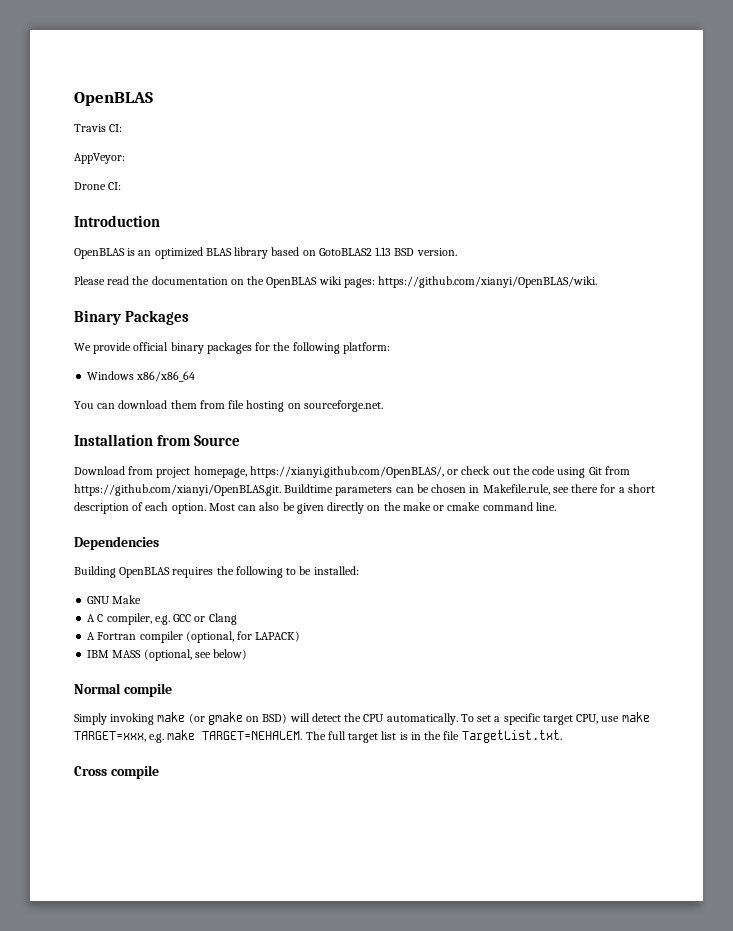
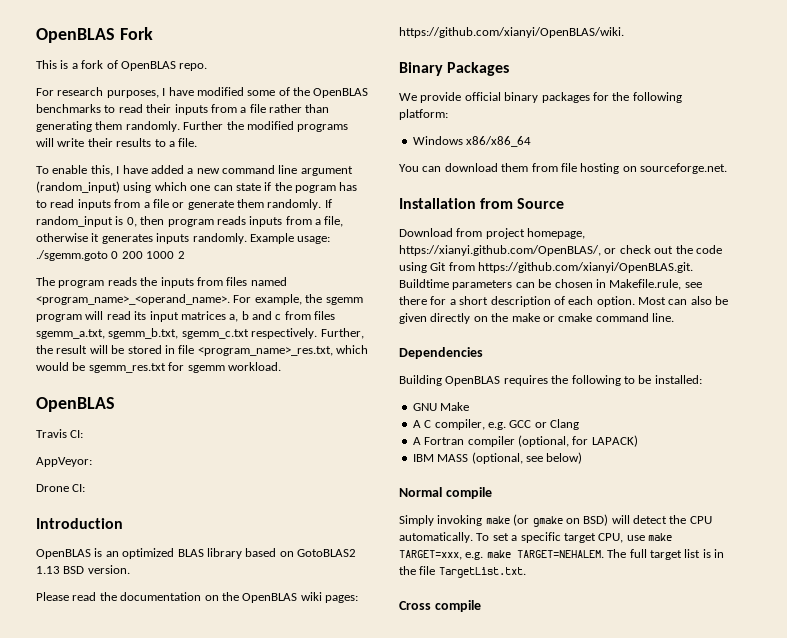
+ OpenBLAS Fork
+ This is a fork of OpenBLAS repo.
+ For research purposes, I have modified some of the OpenBLAS benchmarks to read their inputs from a file rather than generating them randomly. Further the modified programs will write their results to a file.
+ To enable this, I have added a new command line argument (random_input) using which one can state if the pogram has to read inputs from a file or generate them randomly. If random_input is 0, then program reads inputs from a file, otherwise it generates inputs randomly. Example usage: ./sgemm.goto 0 200 1000 2
+ The program reads the inputs from files named <program_name>_<operand_name>. For example, the sgemm program will read its input matrices a, b and c from files sgemm_a.txt, sgemm_b.txt, sgemm_c.txt respectively. Further, the result will be stored in file <program_name>_res.txt, which would be sgemm_res.txt for sgemm workload.

